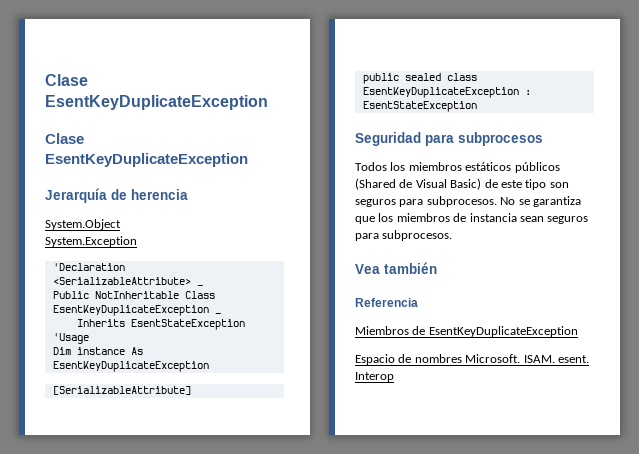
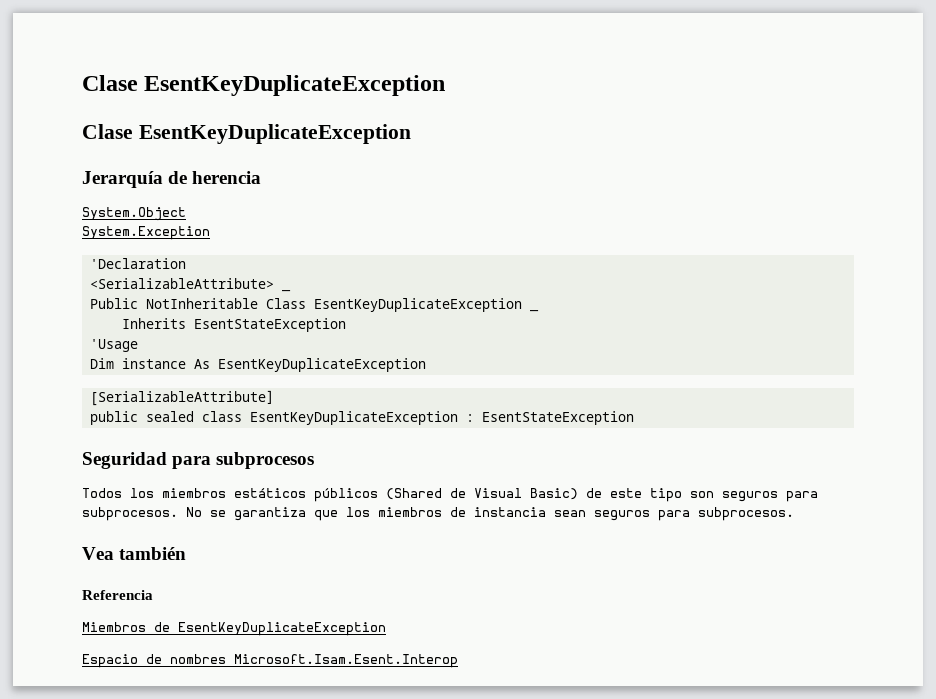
- Espacio de nombres Microsoft. ISAM. esent. Interop
+ Espacio de nombres Microsoft.Isam.Esent.Interop

